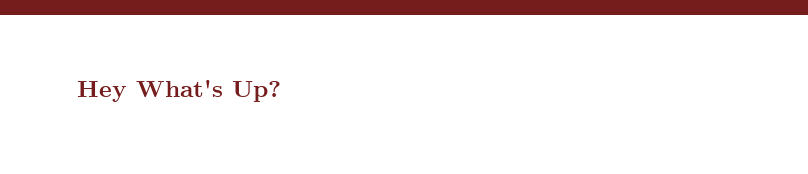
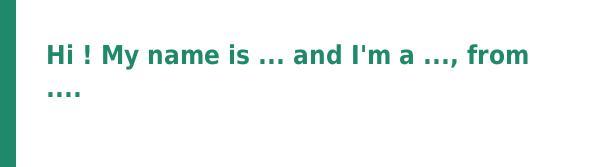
- Hey What's Up?
+ Hi ! My name is ... and I'm a ..., from ....

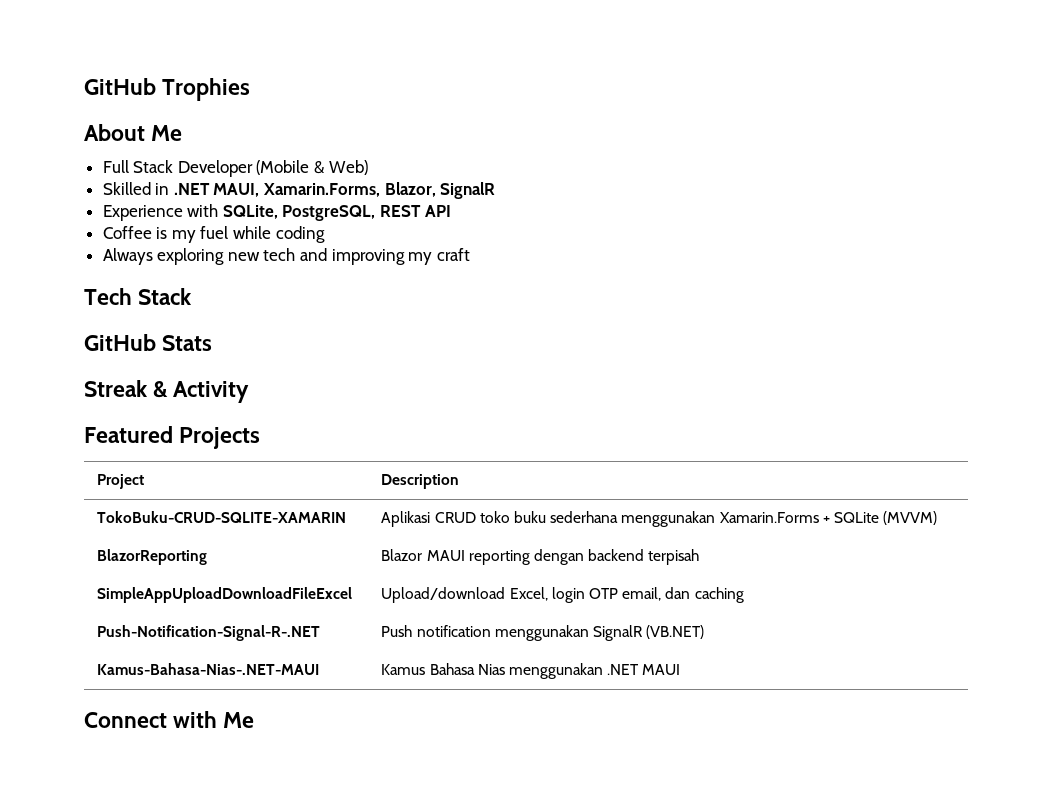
- Hi ! My name is ... and I'm a ..., from ....
+ GitHub Trophies
+ About Me
+ Full Stack Developer (Mobile & Web)
+ Skilled in .NET MAUI, Xamarin.Forms, Blazor, SignalR
+ Experience with SQLite, PostgreSQL, REST API
+ Coffee is my fuel while coding
+ Always exploring new tech and improving my craft
+ Tech Stack
+ GitHub Stats
+ Streak & Activity
+ Featured Projects
+ Project | Description
+ TokoBuku-CRUD-SQLITE-XAMARIN | Aplikasi CRUD toko buku sederhana menggunakan Xamarin.Forms + SQLite (MVVM)
+ BlazorReporting | Blazor MAUI reporting dengan backend terpisah
+ SimpleAppUploadDownloadFileExcel | Upload/download Excel, login OTP email, dan caching
+ Push-Notification-Signal-R-.NET | Push notification menggunakan SignalR (VB.NET)
+ Kamus-Bahasa-Nias-.NET-MAUI | Kamus Bahasa Nias menggunakan .NET MAUI
+ Connect with Me

